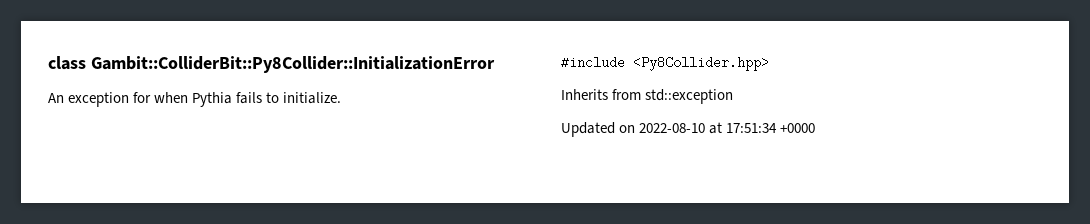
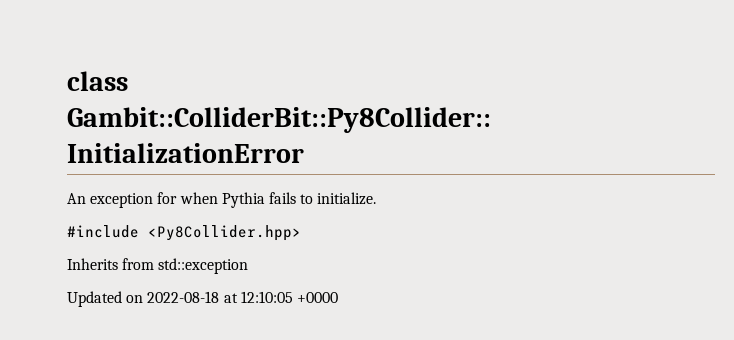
- Updated on 2022-08-10 at 17:51:34 +0000
+ Updated on 2022-08-18 at 12:10:05 +0000

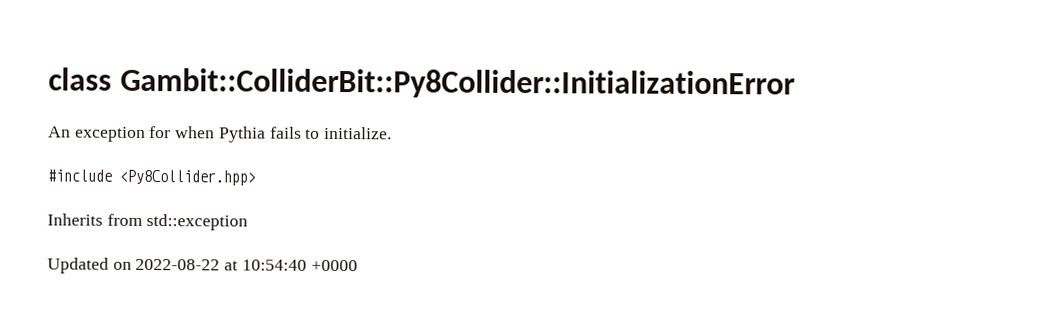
- Updated on 2022-08-18 at 12:10:05 +0000
+ Updated on 2022-08-22 at 10:54:40 +0000

